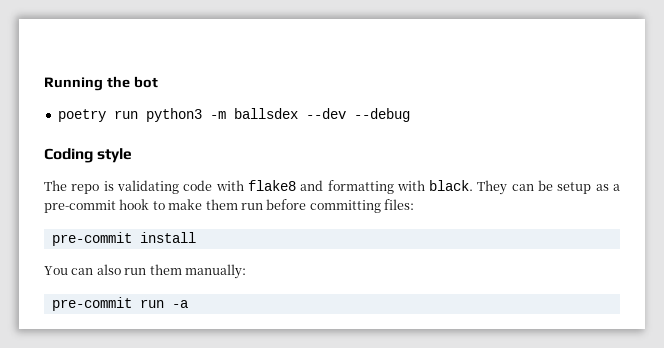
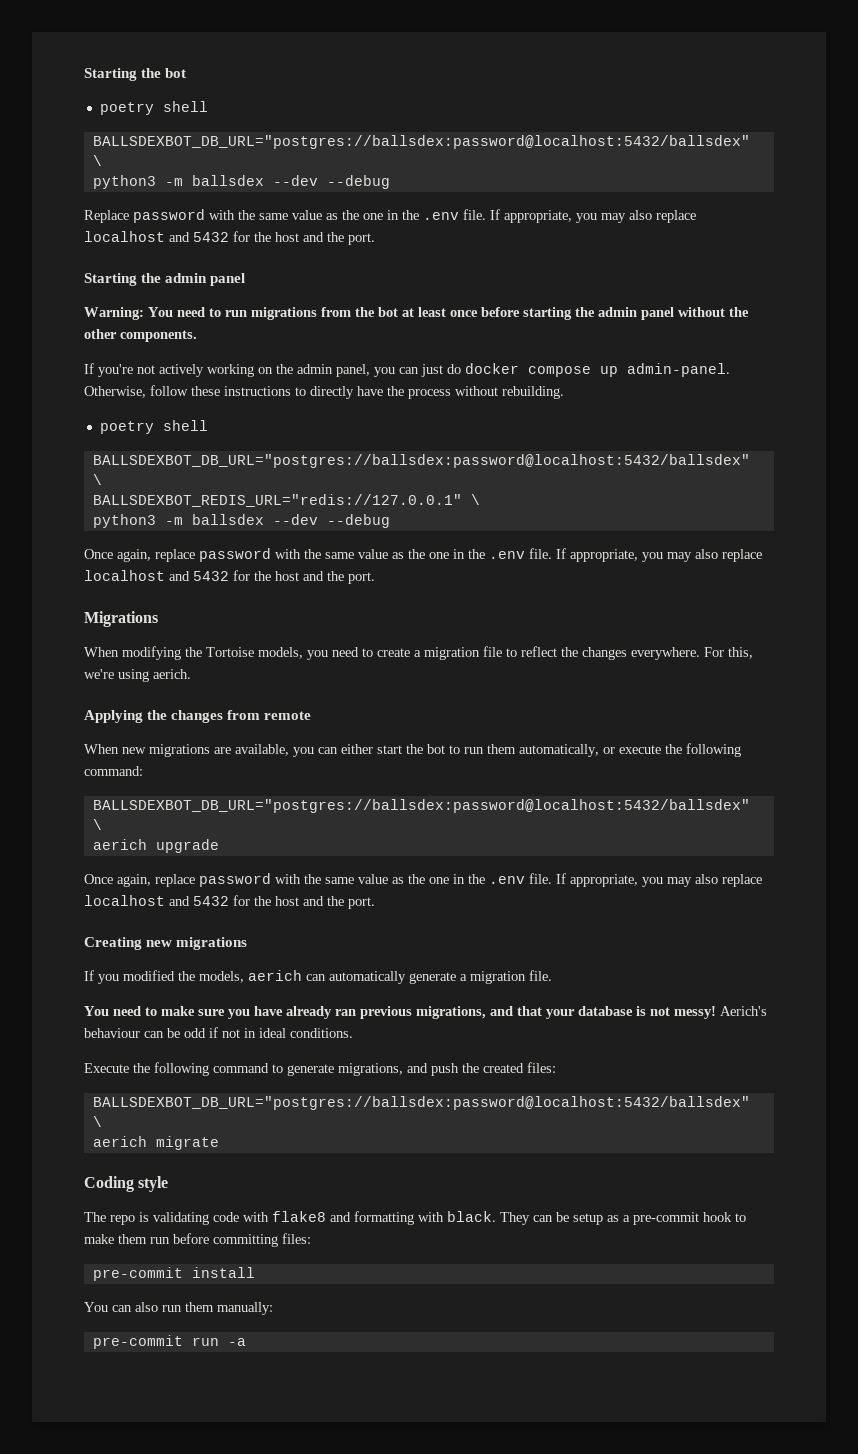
- Running the bot
- poetry run python3 -m ballsdex --dev --debug
+ Starting the bot
+ poetry shell
+ BALLSDEXBOT_DB_URL="postgres://ballsdex:password@localhost:5432/ballsdex" \
+ python3 -m ballsdex --dev --debug
+ Replace password with the same value as the one in the .env file. If appropriate, you may also replace localhost and 5432 for the host and the port.
+ Starting the admin panel
+ Warning: You need to run migrations from the bot at least once before starting the admin panel without the other components.
+ If you're not actively working on the admin panel, you can just do docker compose up admin-panel. Otherwise, follow these instructions to directly have the process without rebuilding.
+ poetry shell
+ BALLSDEXBOT_DB_URL="postgres://ballsdex:password@localhost:5432/ballsdex" \
+ BALLSDEXBOT_REDIS_URL="redis://127.0.0.1" \
+ python3 -m ballsdex --dev --debug
+ Once again, replace password with the same value as the one in the .env file. If appropriate, you may also replace localhost and 5432 for the host and the port.
+ Migrations
+ When modifying the Tortoise models, you need to create a migration file to reflect the changes everywhere. For this, we're using aerich.
+ Applying the changes from remote
+ When new migrations are available, you can either start the bot to run them automatically, or execute the following command:
+ BALLSDEXBOT_DB_URL="postgres://ballsdex:password@localhost:5432/ballsdex" \
+ aerich upgrade
+ Once again, replace password with the same value as the one in the .env file. If appropriate, you may also replace localhost and 5432 for the host and the port.
+ Creating new migrations
+ If you modified the models, aerich can automatically generate a migration file.
+ You need to make sure you have already ran previous migrations, and that your database is not messy! Aerich's behaviour can be odd if not in ideal conditions.
+ Execute the following command to generate migrations, and push the created files:
+ BALLSDEXBOT_DB_URL="postgres://ballsdex:password@localhost:5432/ballsdex" \
+ aerich migrate

